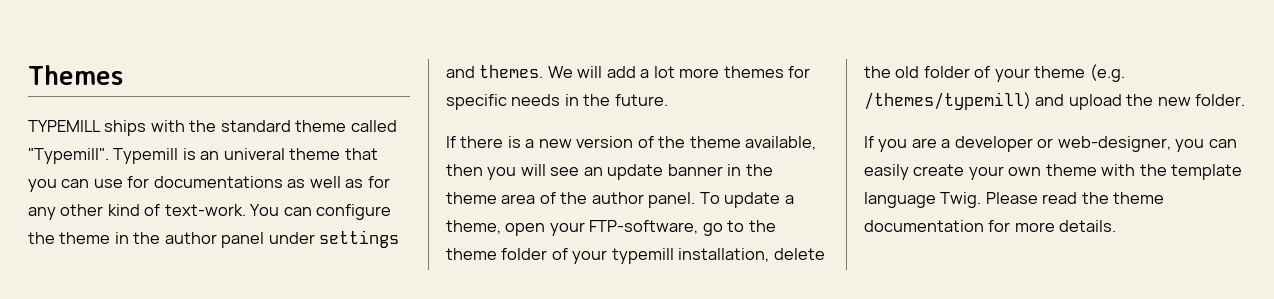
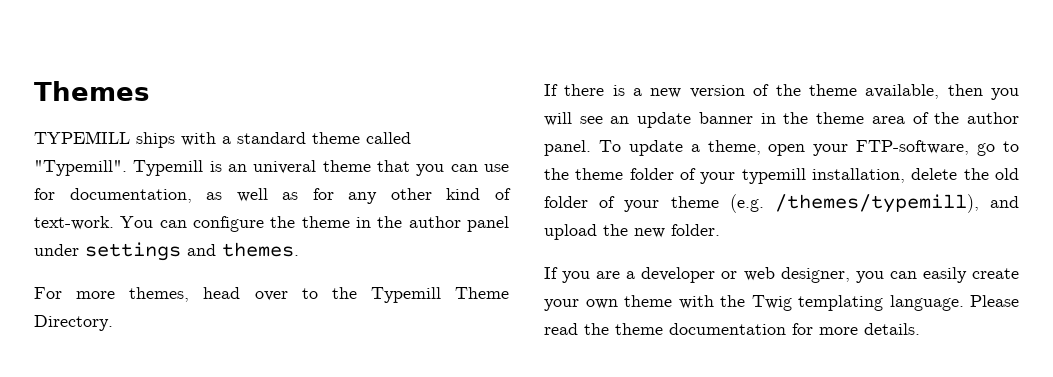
- TYPEMILL ships with the standard theme called "Typemill".
+ TYPEMILL ships with a standard theme called "Typemill".
- Typemill is an univeral theme that you can use for documentations as well as for any other kind of text-work.
+ Typemill is an univeral theme that you can use for documentation, as well as for any other kind of text-work.
- You can configure the theme in the author panel under settings and themes. We will add a lot more themes for specific needs in the future.
+ You can configure the theme in the author panel under settings and themes.
+ For more themes, head over to the Typemill Theme Directory.
- To update a theme, open your FTP-software, go to the theme folder of your typemill installation, delete the old folder of your theme (e.g. /themes/typemill) and upload the new folder.
+ To update a theme, open your FTP-software, go to the theme folder of your typemill installation, delete the old folder of your theme (e.g. /themes/typemill), and upload the new folder.
- If you are a developer or web-designer, you can easily create your own theme with the template language Twig.
+ If you are a developer or web designer, you can easily create your own theme with the Twig templating language.

